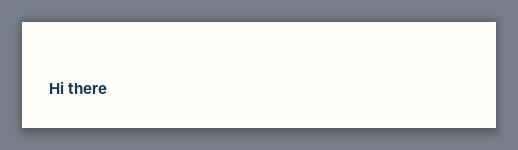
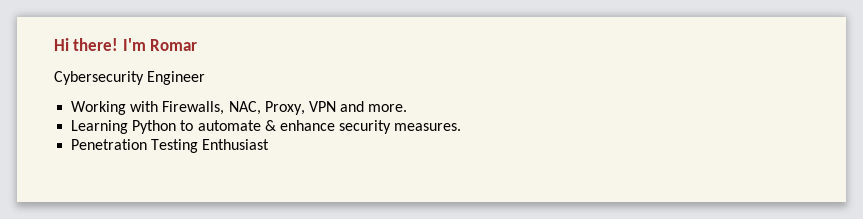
- Hi there
+ Hi there! I'm Romar
+ Cybersecurity Engineer
+ Working with Firewalls, NAC, Proxy, VPN and more.
+ Learning Python to automate & enhance security measures.
+ Penetration Testing Enthusiast

